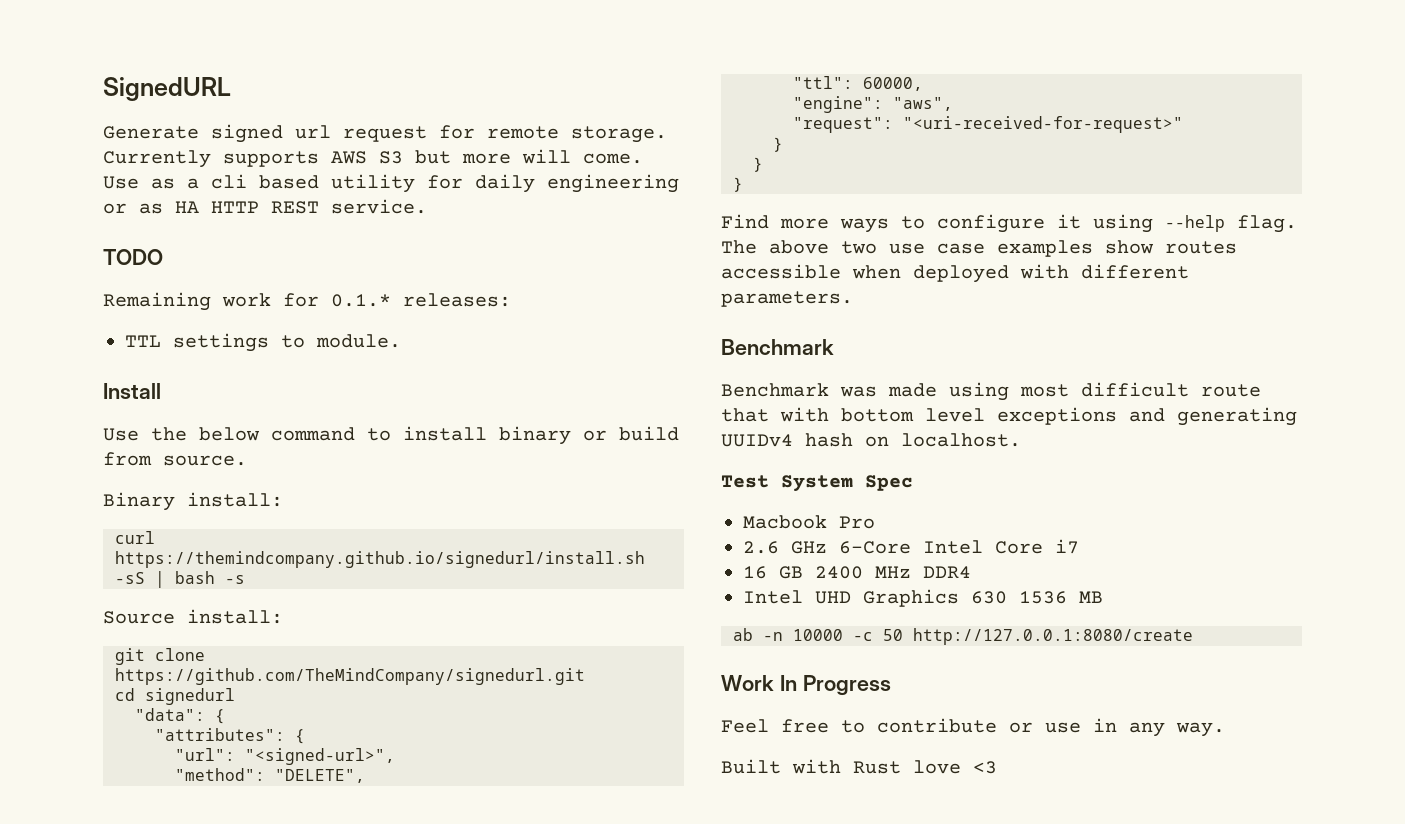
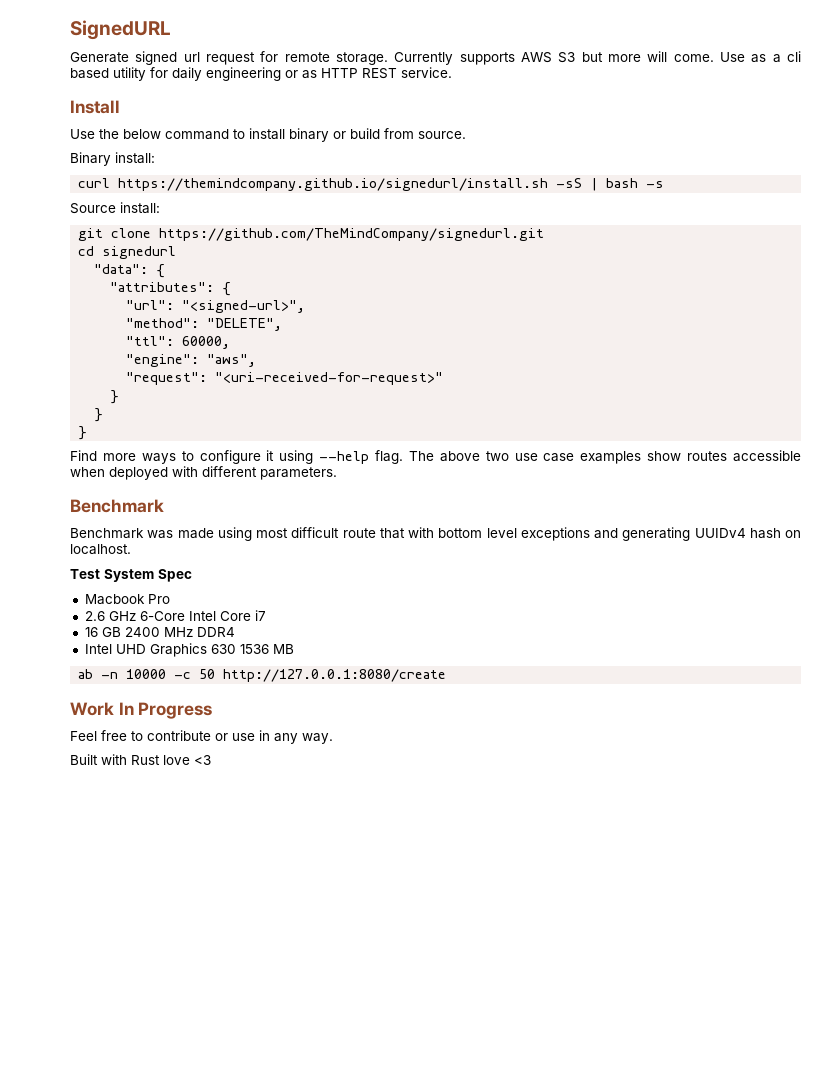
- Use as a cli based utility for daily engineering or as HA HTTP REST service.
+ Use as a cli based utility for daily engineering or as HTTP REST service.
- TODO
- Remaining work for 0.1.* releases:
- TTL settings to module.

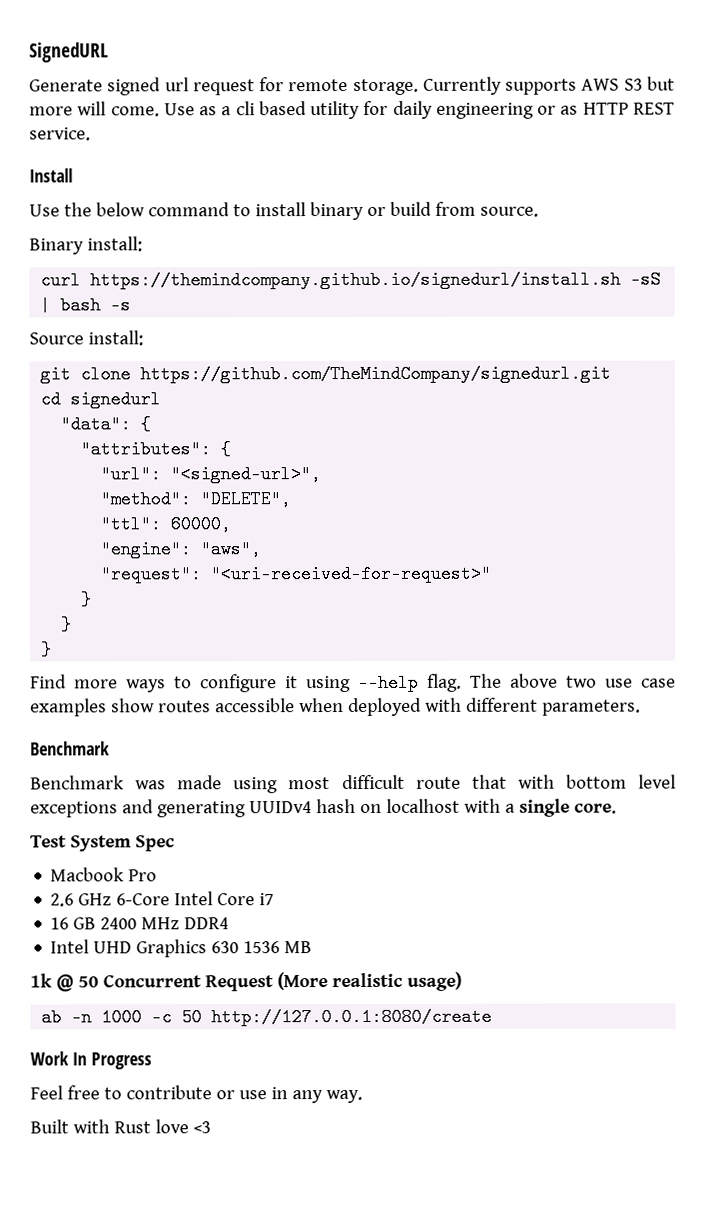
- Benchmark was made using most difficult route that with bottom level exceptions and generating UUIDv4 hash on localhost.
+ Benchmark was made using most difficult route that with bottom level exceptions and generating UUIDv4 hash on localhost with a single core.
+ 1k @ 50 Concurrent Request (More realistic usage)
- ab -n 10000 -c 50 http://127.0.0.1:8080/create
+ ab -n 1000 -c 50 http://127.0.0.1:8080/create

